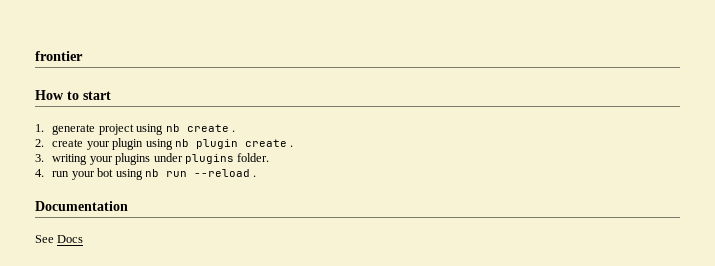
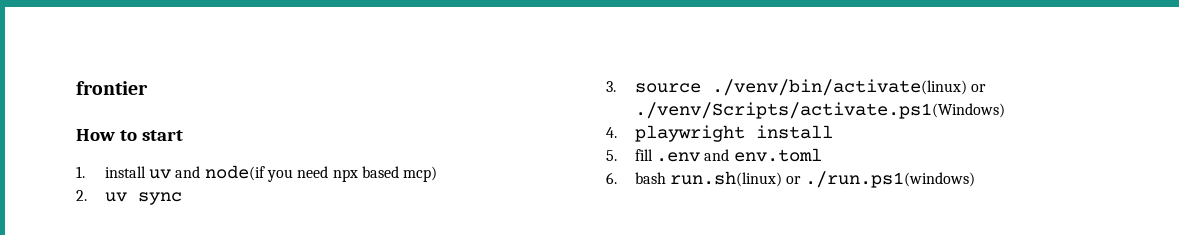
- 1. generate project using nb create .
- 2. create your plugin using nb plugin create .
- 3. writing your plugins under plugins folder.
- 4. run your bot using nb run --reload .
- Documentation
- See Docs
+ 1. install uv and node(if you need npx based mcp)
+ 2. uv sync
+ 3. source ./venv/bin/activate(linux) or ./venv/Scripts/activate.ps1(Windows)
+ 4. playwright install
+ 5. fill .env and env.toml
+ 6. bash run.sh(linux) or ./run.ps1(windows)

